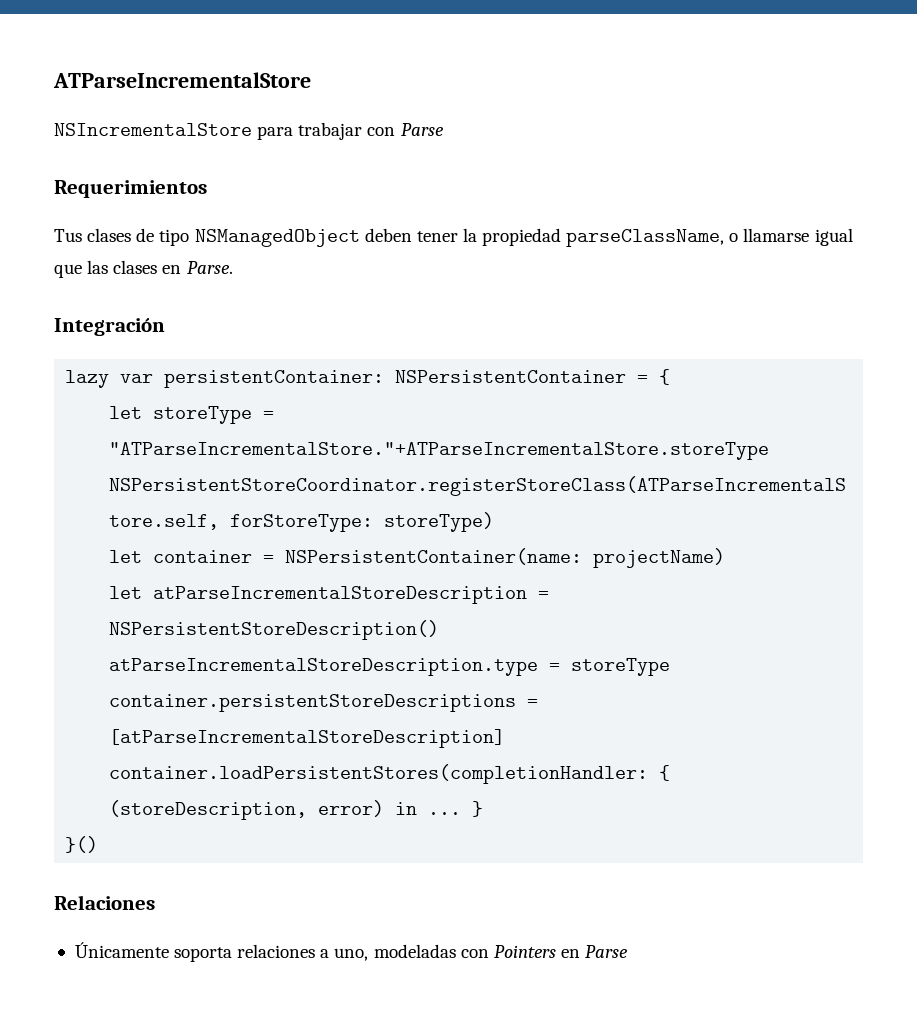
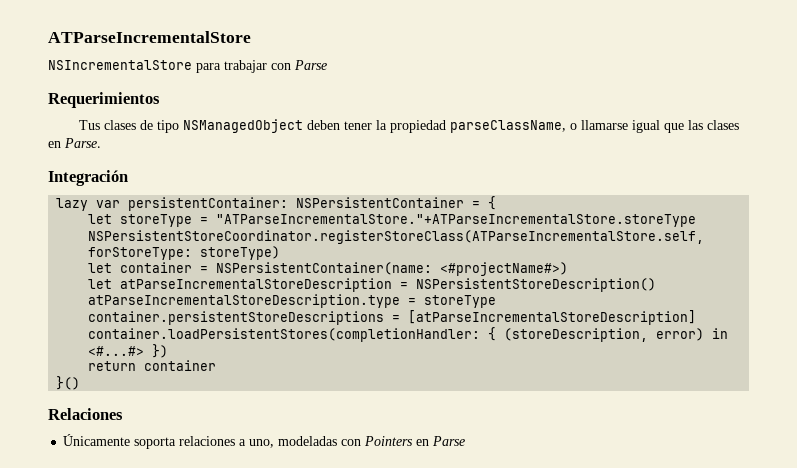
- let container = NSPersistentContainer(name: projectName)
+ let container = NSPersistentContainer(name: <#projectName#>)
- container.loadPersistentStores(completionHandler: { (storeDescription, error) in ... }
+ container.loadPersistentStores(completionHandler: { (storeDescription, error) in <#...#> })
+ return container

